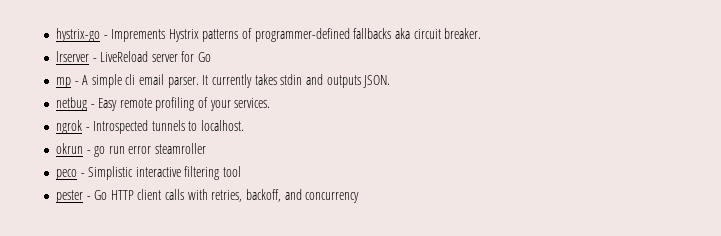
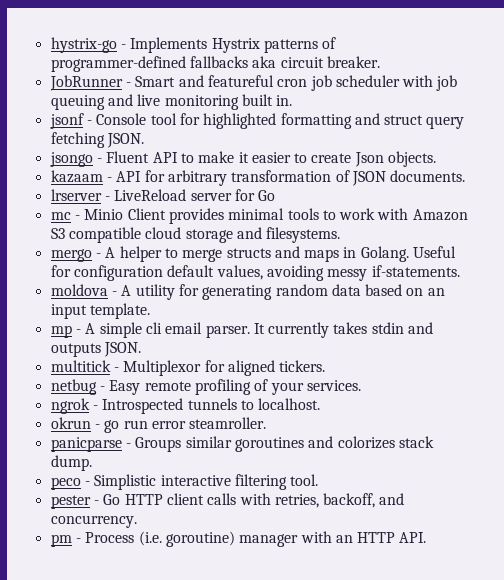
- hystrix-go - Imprements Hystrix patterns of programmer-defined fallbacks aka circuit breaker.
+ hystrix-go - Implements Hystrix patterns of programmer-defined fallbacks aka circuit breaker.
+ JobRunner - Smart and featureful cron job scheduler with job queuing and live monitoring built in.
+ jsonf - Console tool for highlighted formatting and struct query fetching JSON.
+ jsongo - Fluent API to make it easier to create Json objects.
+ kazaam - API for arbitrary transformation of JSON documents.
+ mc - Minio Client provides minimal tools to work with Amazon S3 compatible cloud storage and filesystems.
+ mergo - A helper to merge structs and maps in Golang. Useful for configuration default values, avoiding messy if-statements.
+ moldova - A utility for generating random data based on an input template.
+ multitick - Multiplexor for aligned tickers.
- okrun - go run error steamroller
+ okrun - go run error steamroller.
+ panicparse - Groups similar goroutines and colorizes stack dump.
- peco - Simplistic interactive filtering tool
+ peco - Simplistic interactive filtering tool.
- pester - Go HTTP client calls with retries, backoff, and concurrency
+ pester - Go HTTP client calls with retries, backoff, and concurrency.
+ pm - Process (i.e. goroutine) manager with an HTTP API.

